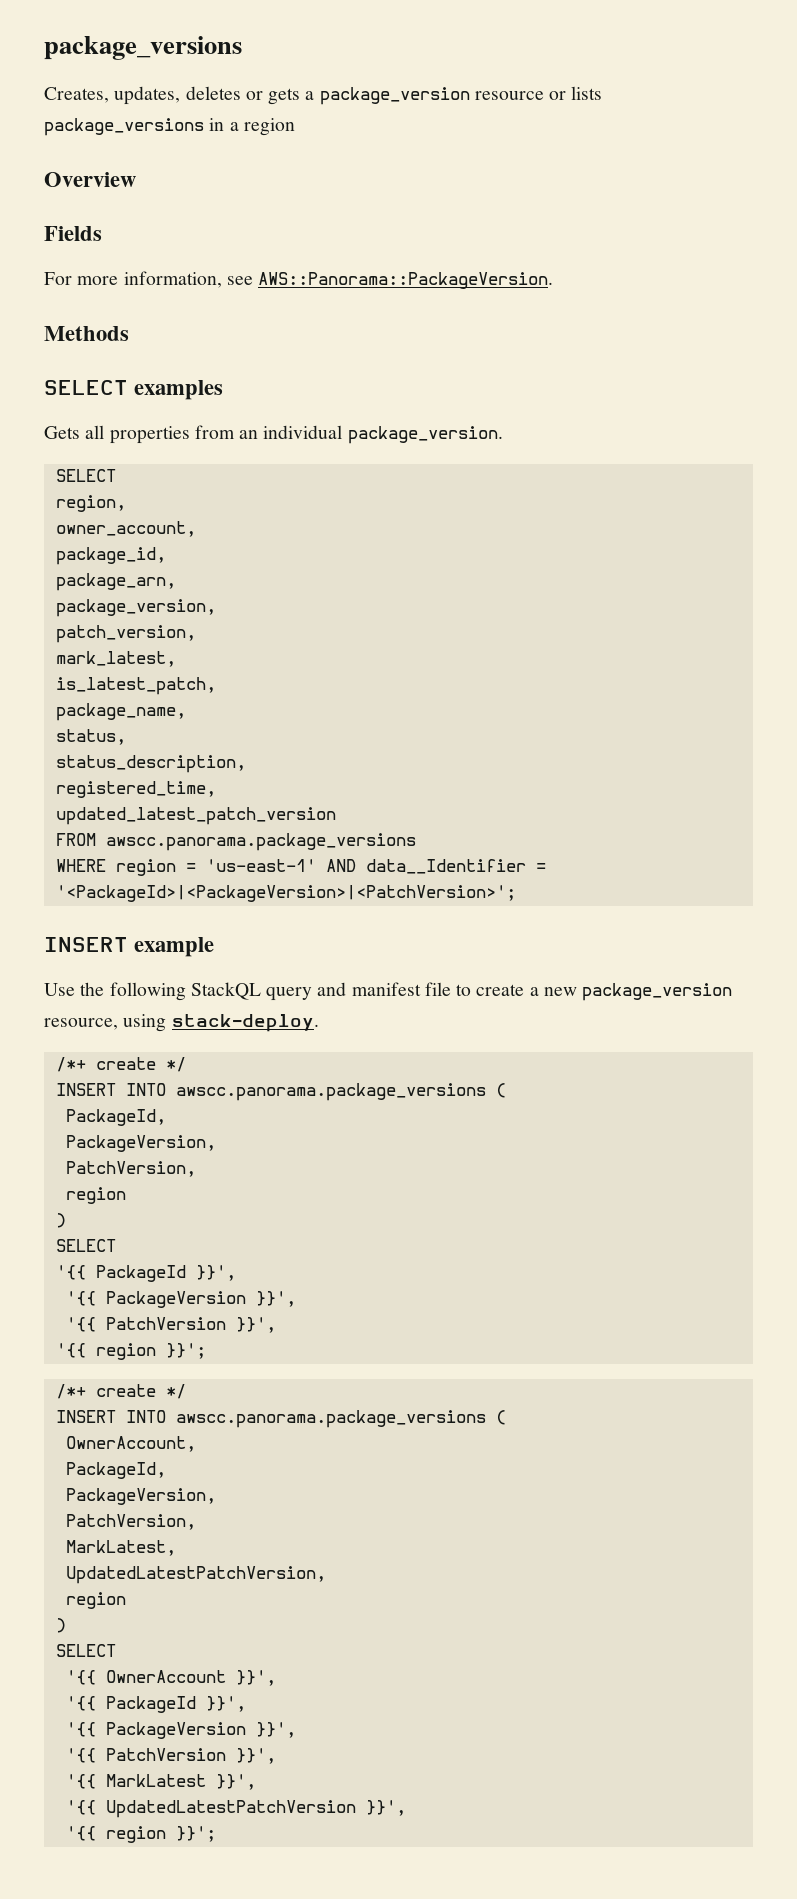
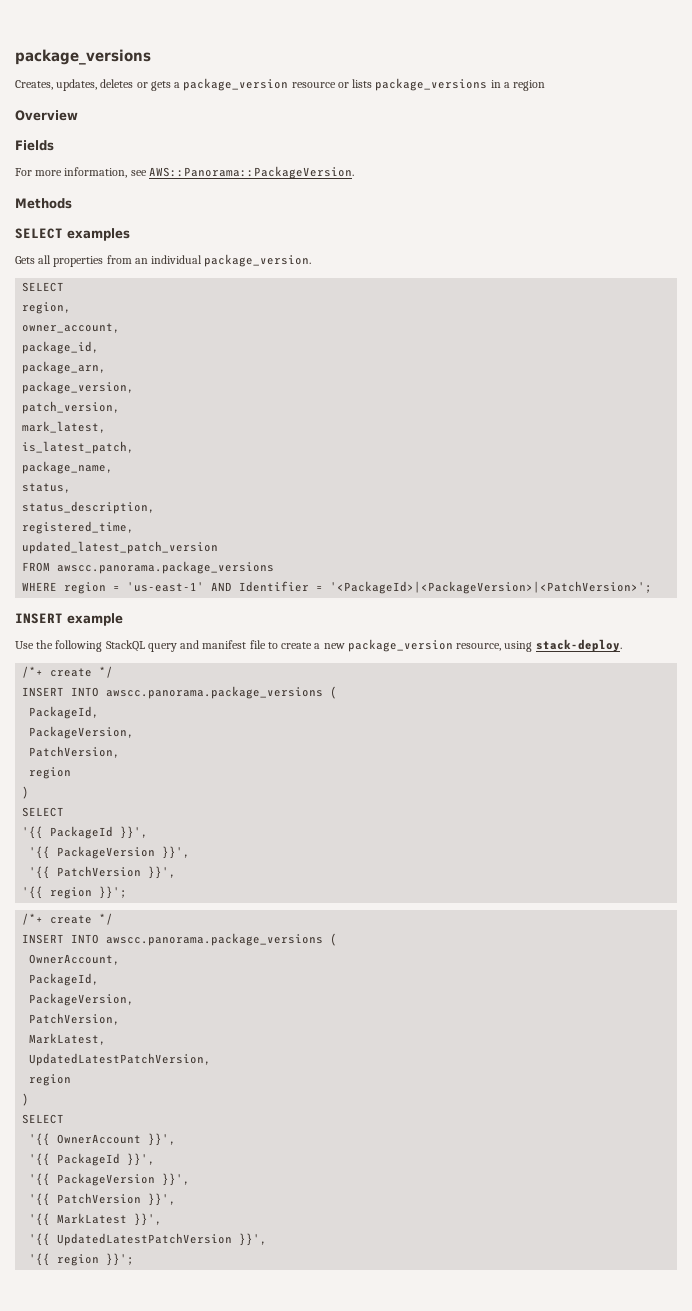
- WHERE region = 'us-east-1' AND data__Identifier = '<PackageId>|<PackageVersion>|<PatchVersion>';
+ WHERE region = 'us-east-1' AND Identifier = '<PackageId>|<PackageVersion>|<PatchVersion>';

